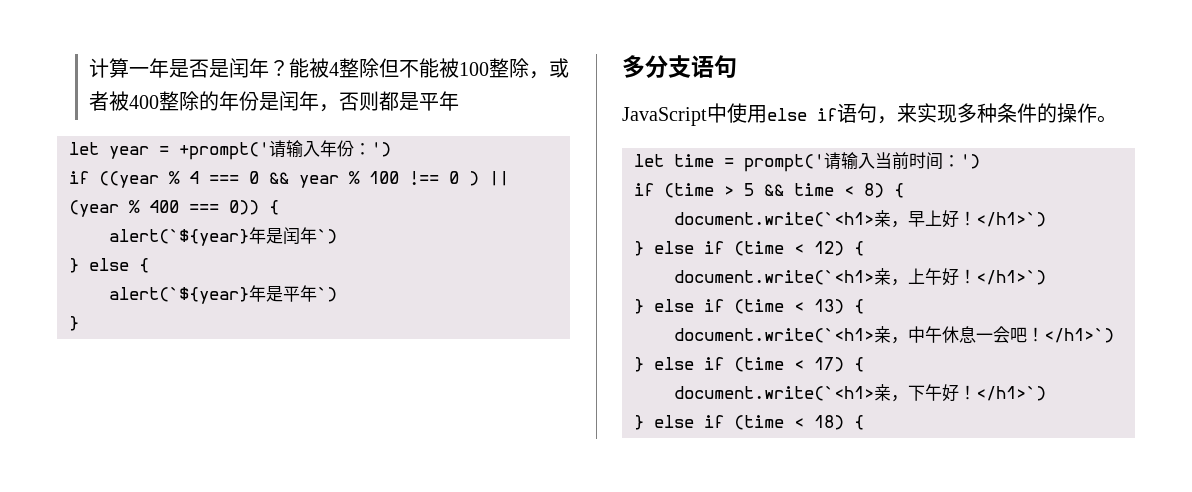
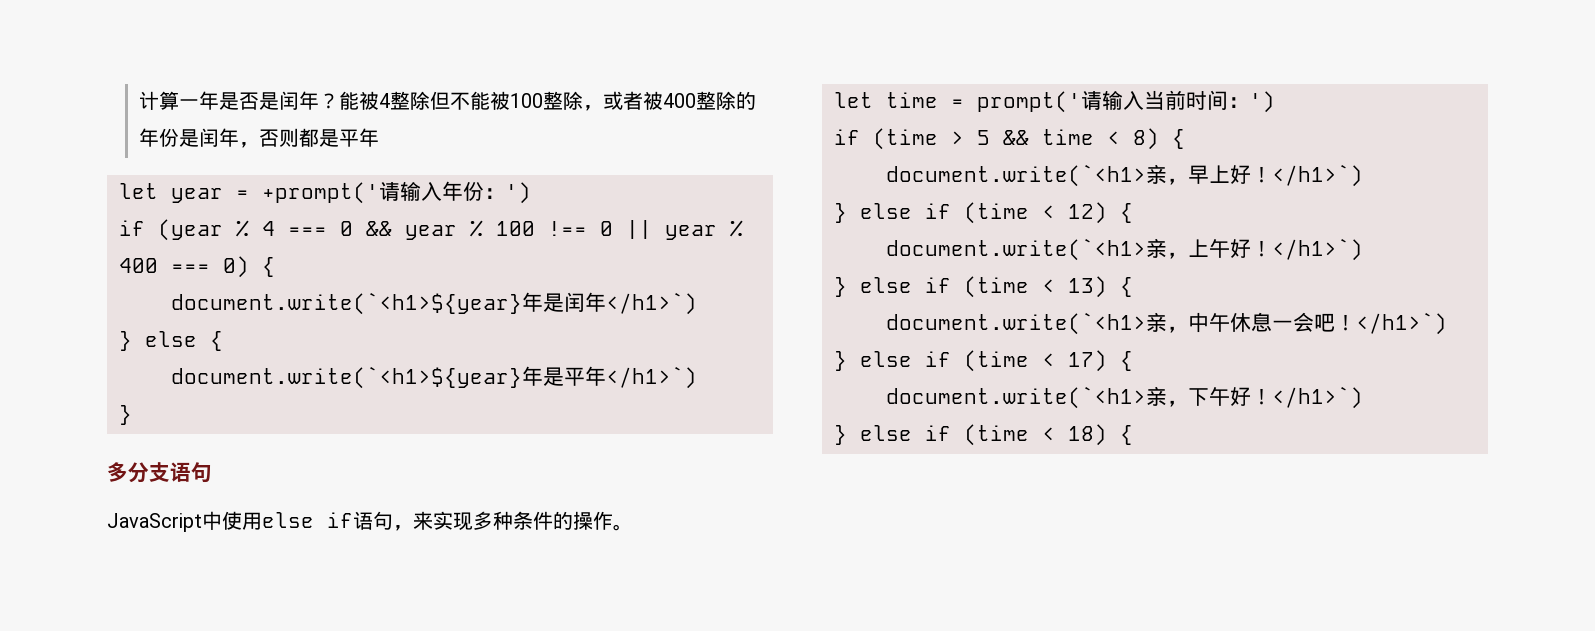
- if ((year % 4 === 0 && year % 100 !== 0 ) || (year % 400 === 0)) {
- alert(`${year}年是闰年`)
+ if (year % 4 === 0 && year % 100 !== 0 || year % 400 === 0) {
+ document.write(`<h1>${year}年是闰年</h1>`)
- alert(`${year}年是平年`)
+ document.write(`<h1>${year}年是平年</h1>`)

